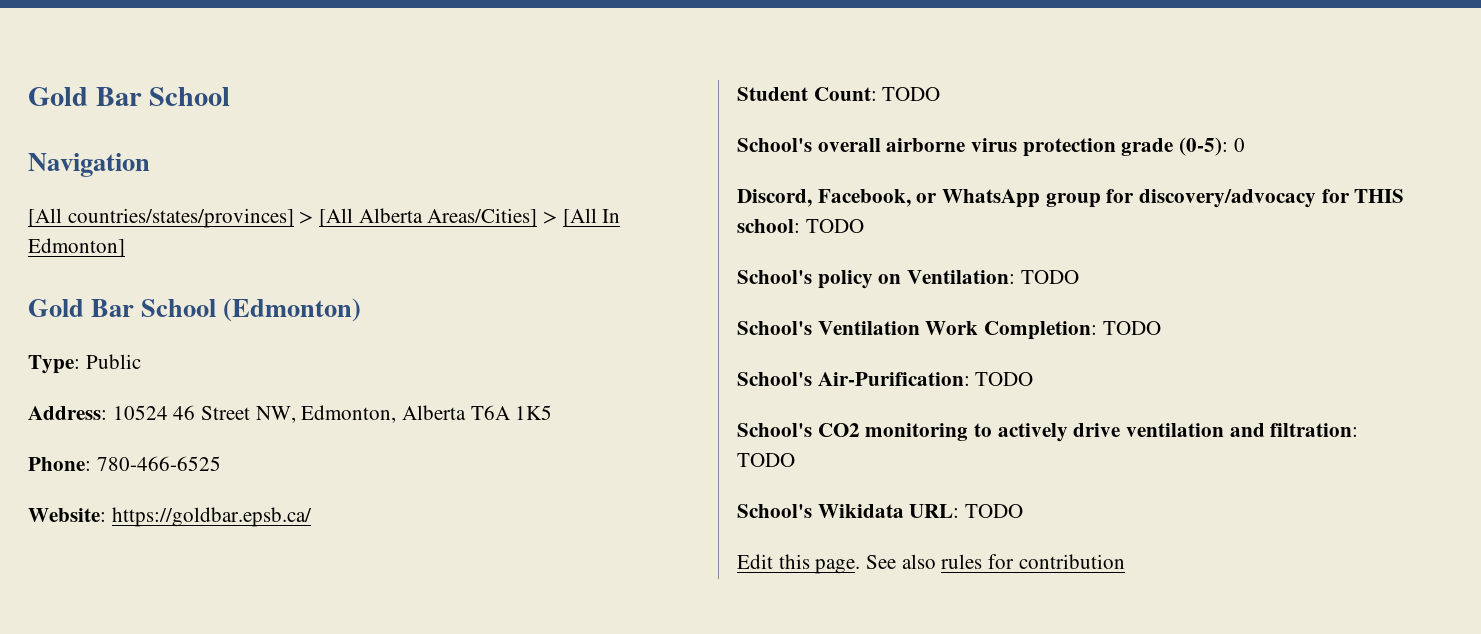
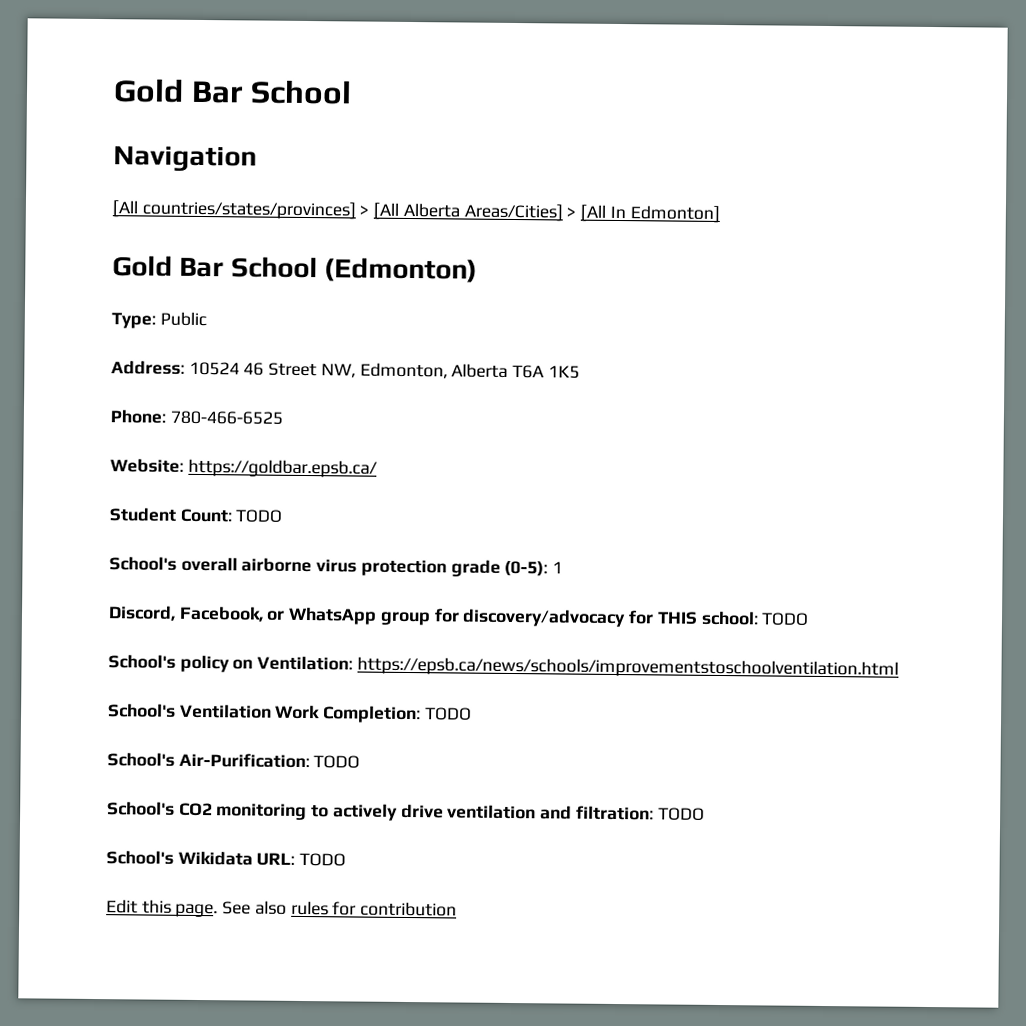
- School's overall airborne virus protection grade (0-5): 0
+ School's overall airborne virus protection grade (0-5): 1
- School's policy on Ventilation: TODO
+ School's policy on Ventilation: https://epsb.ca/news/schools/improvementstoschoolventilation.html

